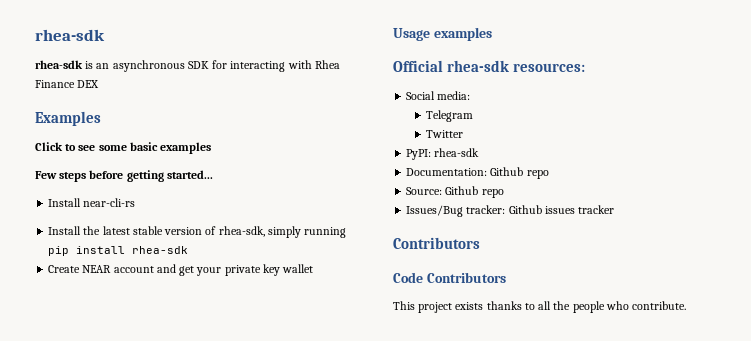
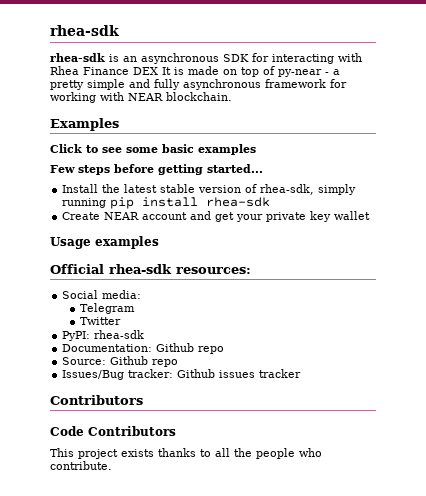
- rhea-sdk is an asynchronous SDK for interacting with Rhea Finance DEX
+ rhea-sdk is an asynchronous SDK for interacting with Rhea Finance DEX It is made on top of py-near - a pretty simple and fully asynchronous framework for working with NEAR blockchain.
- Install near-cli-rs

